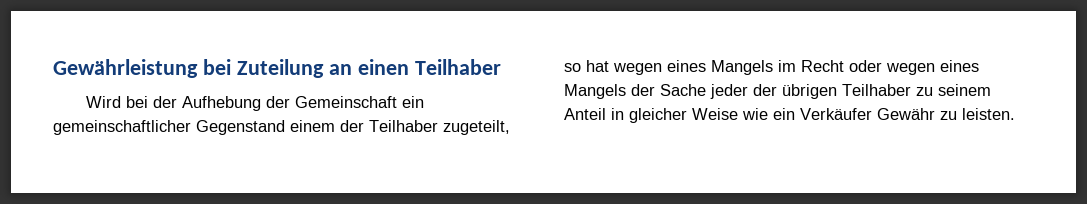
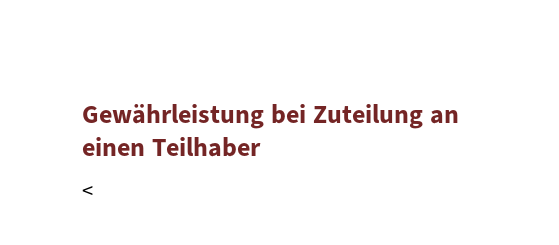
- Wird bei der Aufhebung der Gemeinschaft ein gemeinschaftlicher Gegenstand einem der Teilhaber zugeteilt, so hat wegen eines Mangels im Recht oder wegen eines Mangels der Sache jeder der übrigen Teilhaber zu seinem Anteil in gleicher Weise wie ein Verkäufer Gewähr zu leisten.
+ <

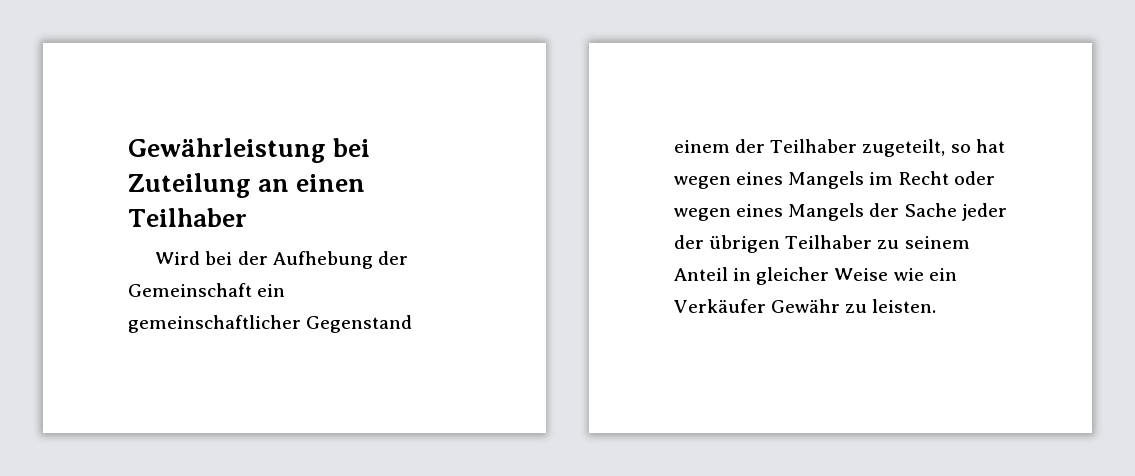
- <
+ Wird bei der Aufhebung der Gemeinschaft ein gemeinschaftlicher Gegenstand einem der Teilhaber zugeteilt, so hat wegen eines Mangels im Recht oder wegen eines Mangels der Sache jeder der übrigen Teilhaber zu seinem Anteil in gleicher Weise wie ein Verkäufer Gewähr zu leisten.

